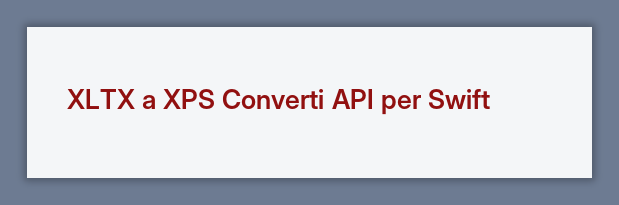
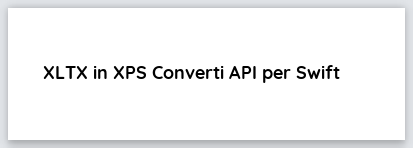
- XLTX a XPS Converti API per Swift
+ XLTX in XPS Converti API per Swift

